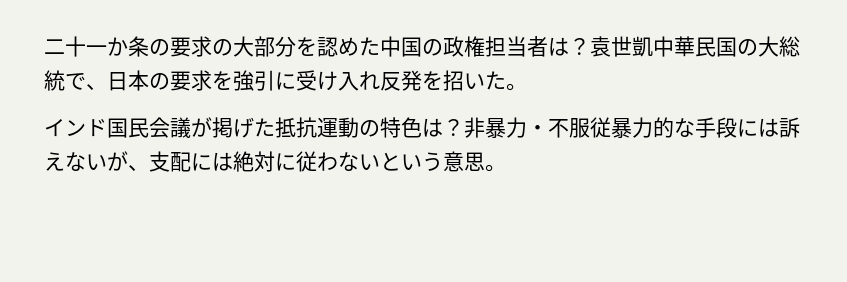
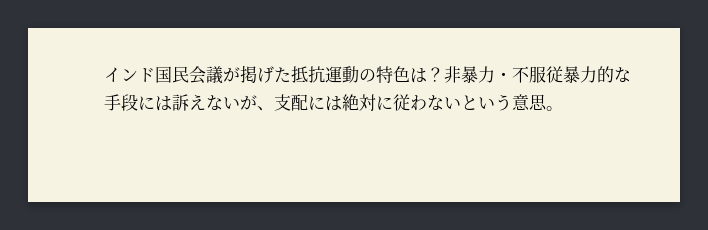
- 二十一か条の要求の大部分を認めた中国の政権担当者は？袁世凱中華民国の大総統で、日本の要求を強引に受け入れ反発を招いた。

